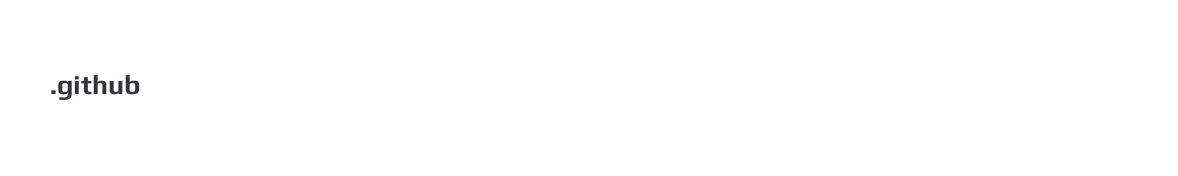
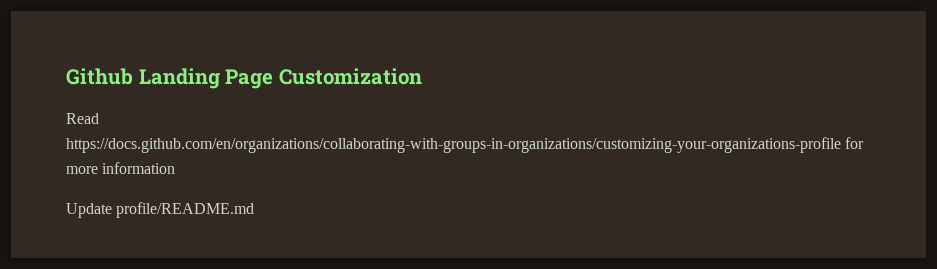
- .github
+ Github Landing Page Customization
+ Read https://docs.github.com/en/organizations/collaborating-with-groups-in-organizations/customizing-your-organizations-profile for more information
+ Update profile/README.md

